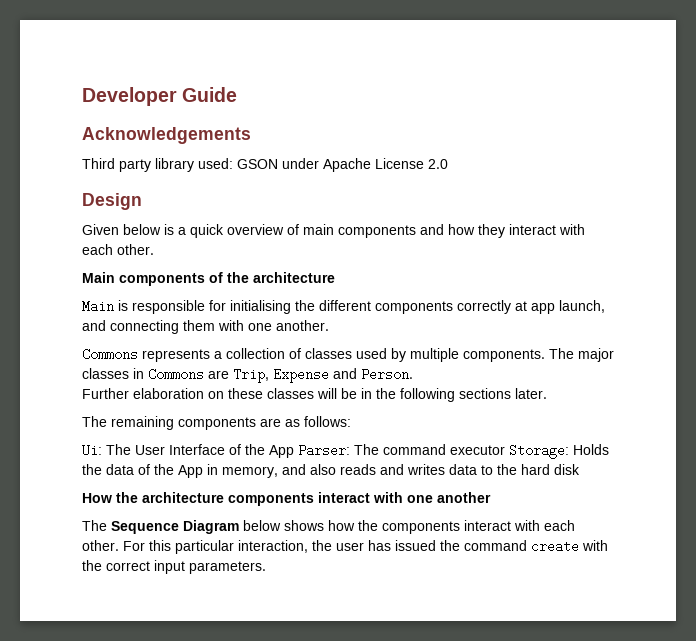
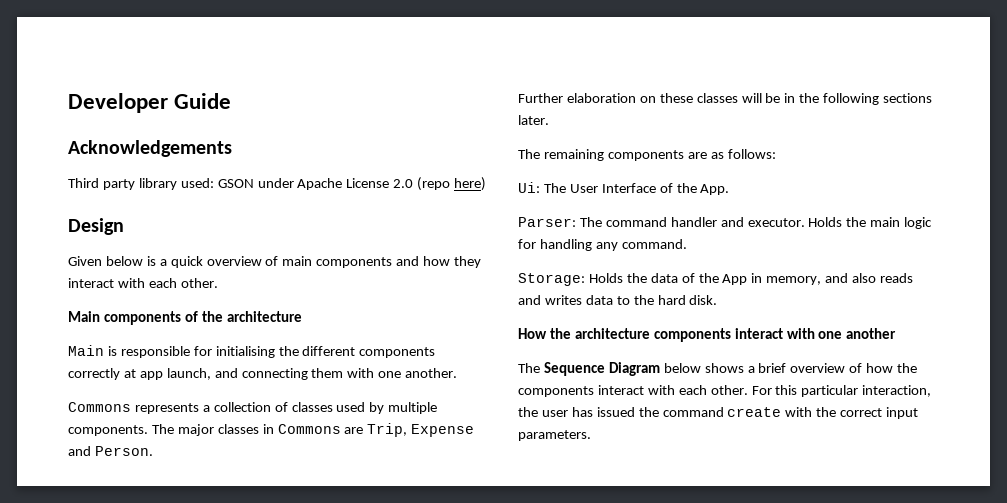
- Third party library used: GSON under Apache License 2.0
+ Third party library used: GSON under Apache License 2.0 (repo here)
- Ui: The User Interface of the App Parser: The command executor Storage: Holds the data of the App in memory, and also reads and writes data to the hard disk
+ Ui: The User Interface of the App.
+ Parser: The command handler and executor. Holds the main logic for handling any command.
+ Storage: Holds the data of the App in memory, and also reads and writes data to the hard disk.
- The Sequence Diagram below shows how the components interact with each other.
+ The Sequence Diagram below shows a brief overview of how the components interact with each other.

